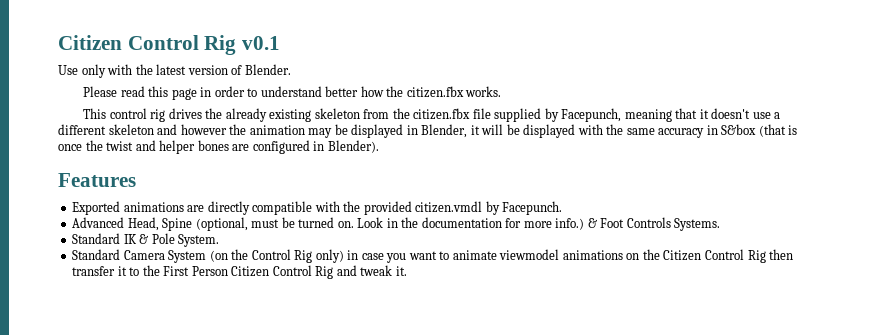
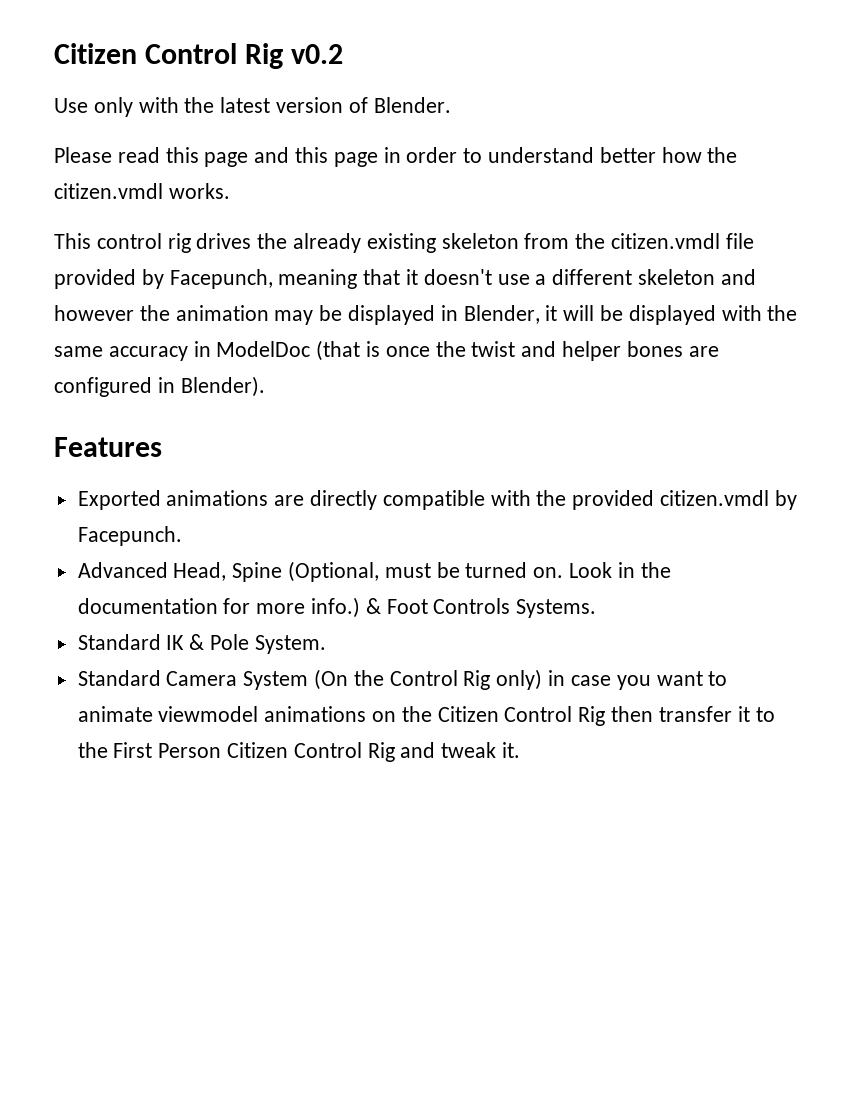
- Citizen Control Rig v0.1
+ Citizen Control Rig v0.2
- Please read this page in order to understand better how the citizen.fbx works.
+ Please read this page and this page in order to understand better how the citizen.vmdl works.
- This control rig drives the already existing skeleton from the citizen.fbx file supplied by Facepunch, meaning that it doesn't use a different skeleton and however the animation may be displayed in Blender, it will be displayed with the same accuracy in S&box (that is once the twist and helper bones are configured in Blender).
+ This control rig drives the already existing skeleton from the citizen.vmdl file provided by Facepunch, meaning that it doesn't use a different skeleton and however the animation may be displayed in Blender, it will be displayed with the same accuracy in ModelDoc (that is once the twist and helper bones are configured in Blender).
- Advanced Head, Spine (optional, must be turned on.
+ Advanced Head, Spine (Optional, must be turned on.
- Standard Camera System (on the Control Rig only) in case you want to animate viewmodel animations on the Citizen Control Rig then transfer it to the First Person Citizen Control Rig and tweak it.
+ Standard Camera System (On the Control Rig only) in case you want to animate viewmodel animations on the Citizen Control Rig then transfer it to the First Person Citizen Control Rig and tweak it.

